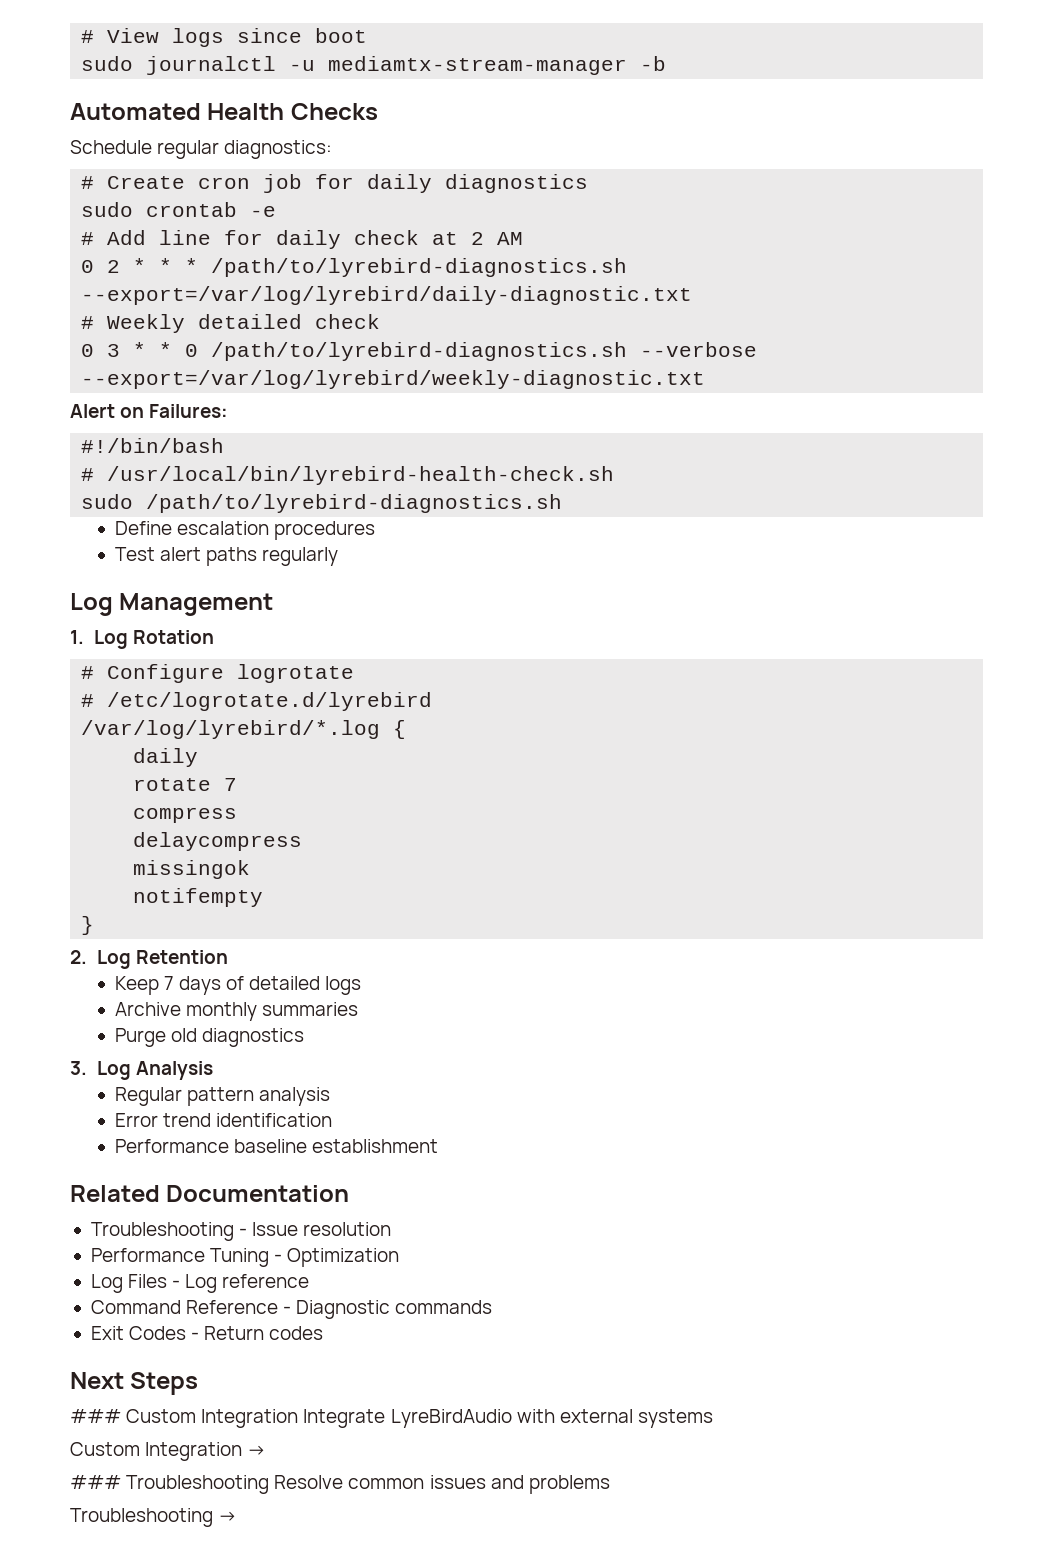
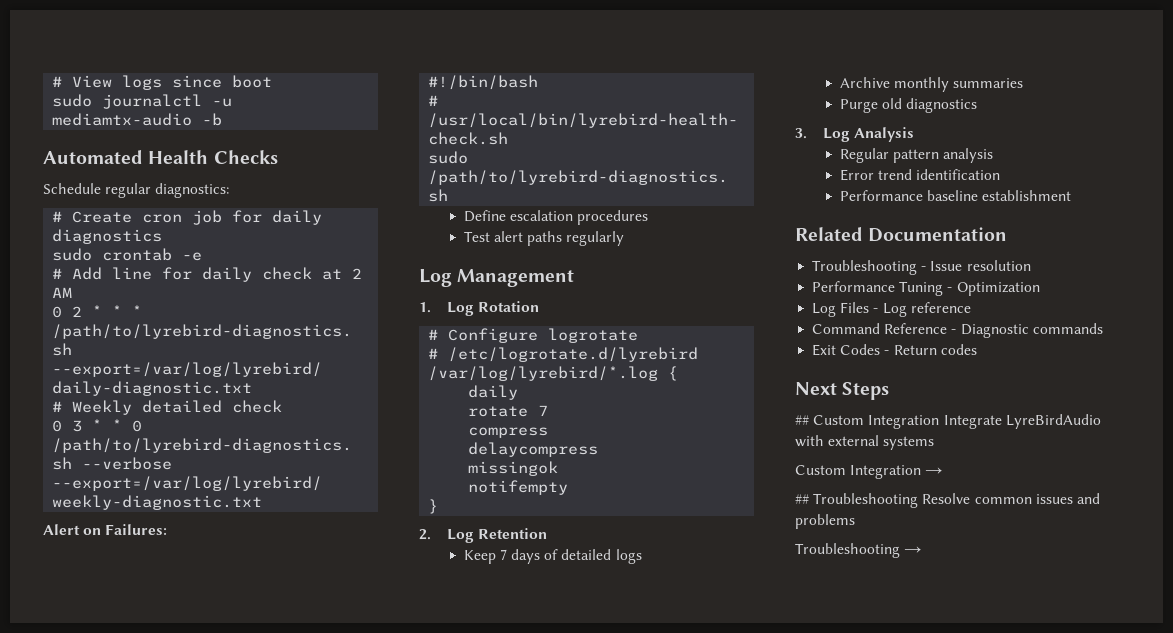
- sudo journalctl -u mediamtx-stream-manager -b
+ sudo journalctl -u mediamtx-audio -b
- ### Custom Integration Integrate LyreBirdAudio with external systems
+ ## Custom Integration Integrate LyreBirdAudio with external systems
- ### Troubleshooting Resolve common issues and problems
+ ## Troubleshooting Resolve common issues and problems

